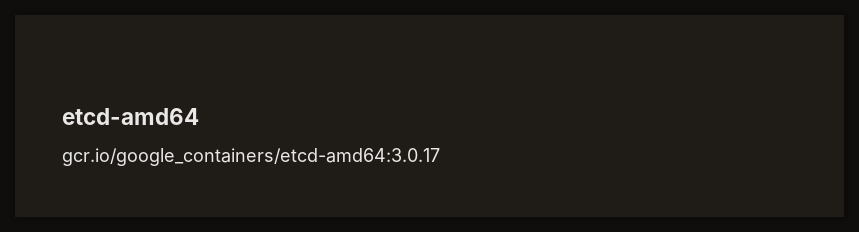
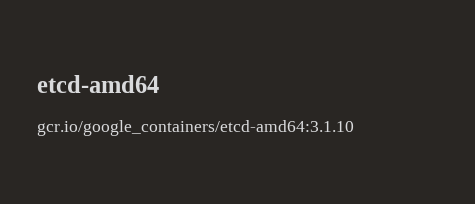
- gcr.io/google_containers/etcd-amd64:3.0.17
+ gcr.io/google_containers/etcd-amd64:3.1.10

